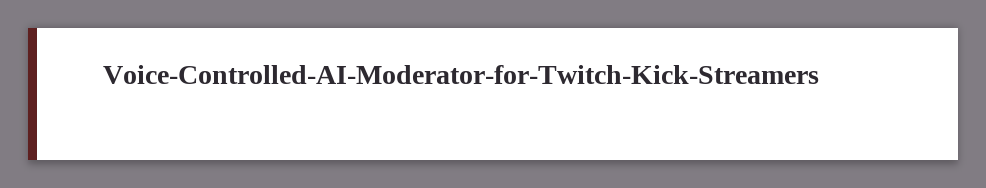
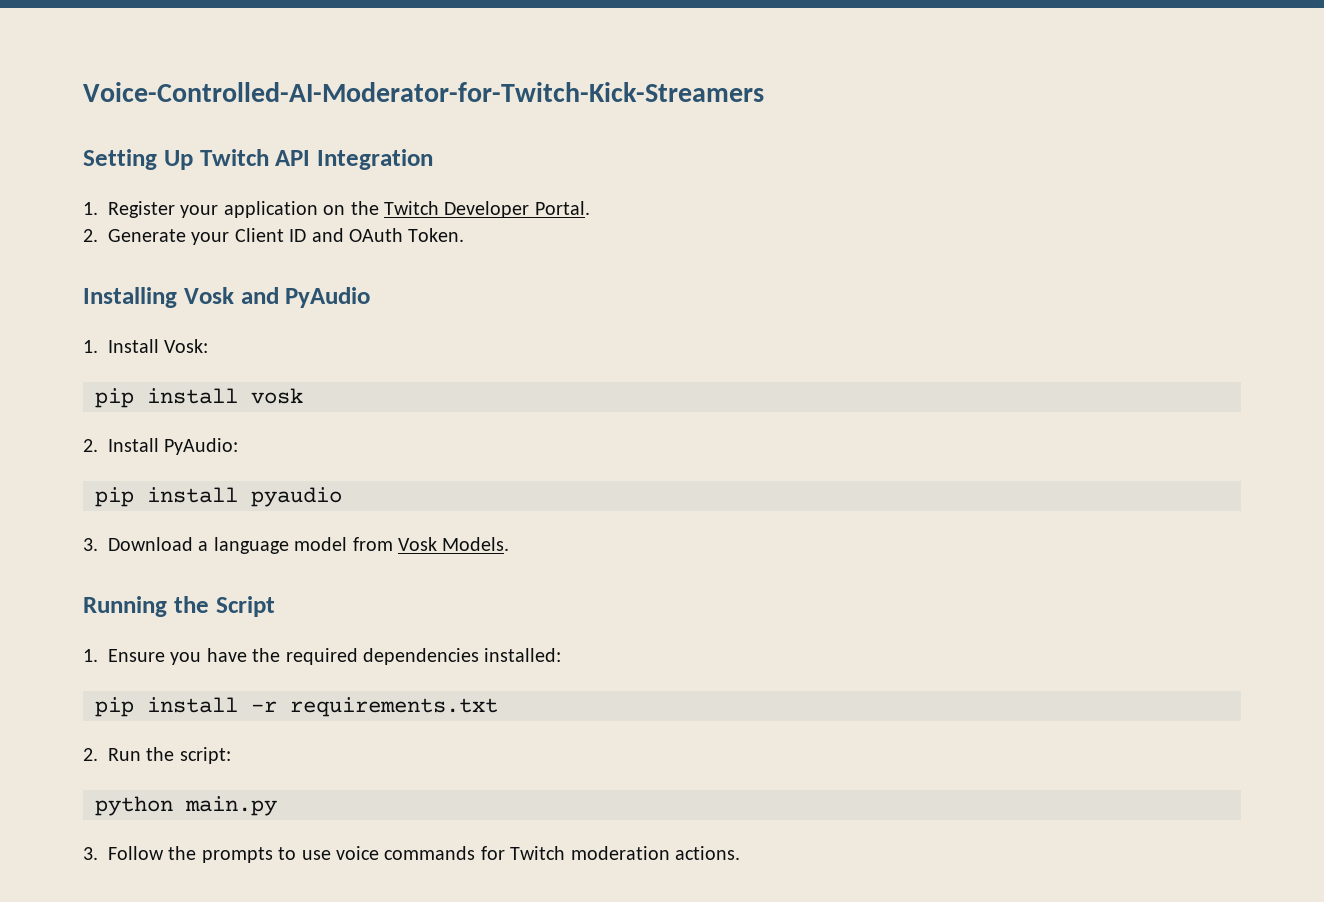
+ Setting Up Twitch API Integration
+ 1. Register your application on the Twitch Developer Portal.
+ 2. Generate your Client ID and OAuth Token.
+ Installing Vosk and PyAudio
+ 1. Install Vosk:
+ pip install vosk
+ 2. Install PyAudio:
+ pip install pyaudio
+ 3. Download a language model from Vosk Models.
+ Running the Script
+ 1. Ensure you have the required dependencies installed:
+ pip install -r requirements.txt
+ 2. Run the script:
+ python main.py
+ 3. Follow the prompts to use voice commands for Twitch moderation actions.

